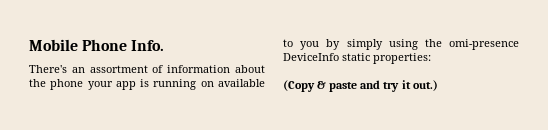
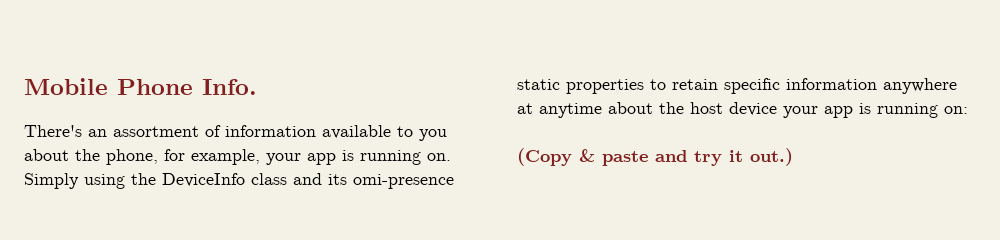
- There's an assortment of information about the phone your app is running on available to you by simply using the omi-presence DeviceInfo static properties:
+ There's an assortment of information available to you about the phone, for example, your app is running on. Simply using the DeviceInfo class and its omi-presence static properties to retain specific information anywhere at anytime about the host device your app is running on:

